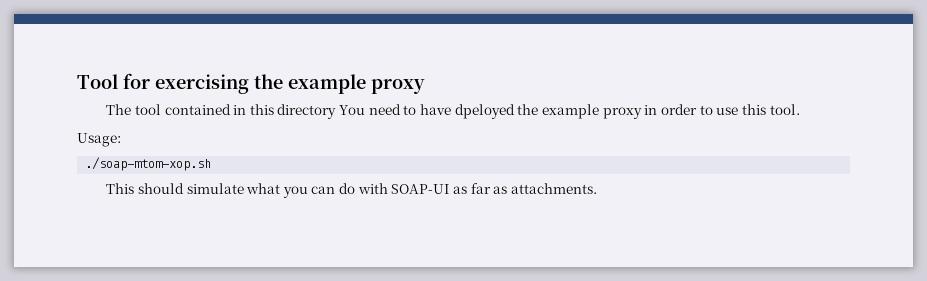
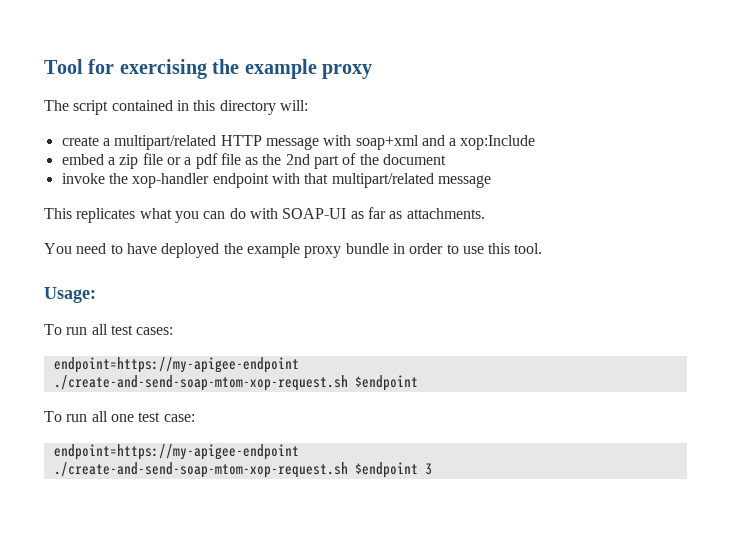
- The tool contained in this directory You need to have dpeloyed the example proxy in order to use this tool.
- Usage:
- ./soap-mtom-xop.sh
+ The script contained in this directory will:
+ create a multipart/related HTTP message with soap+xml and a xop:Include
+ embed a zip file or a pdf file as the 2nd part of the document
+ invoke the xop-handler endpoint with that multipart/related message
- This should simulate what you can do with SOAP-UI as far as attachments.
+ This replicates what you can do with SOAP-UI as far as attachments.
+ You need to have deployed the example proxy bundle in order to use this tool.
+ Usage:
+ To run all test cases:
+ endpoint=https://my-apigee-endpoint
+ ./create-and-send-soap-mtom-xop-request.sh $endpoint
+ To run all one test case:
+ endpoint=https://my-apigee-endpoint
+ ./create-and-send-soap-mtom-xop-request.sh $endpoint 3

